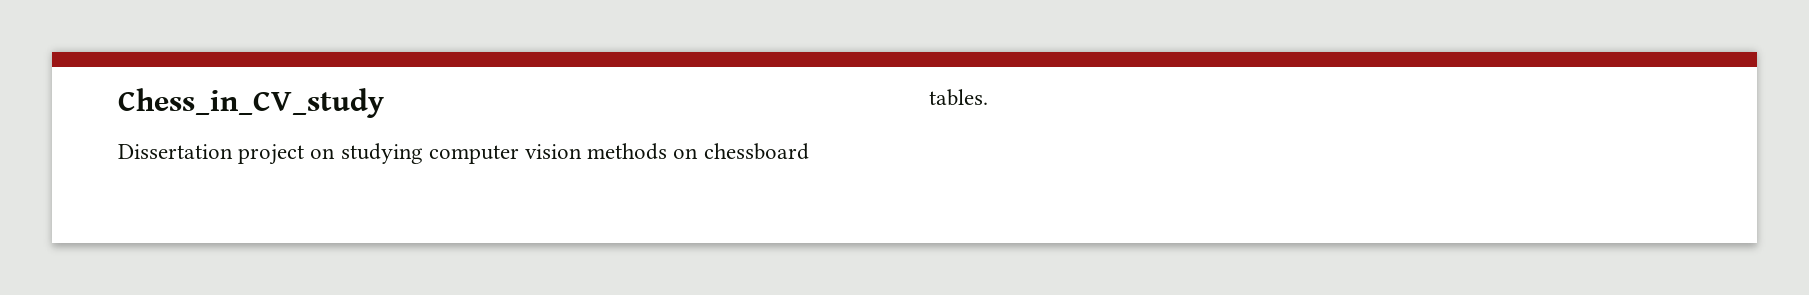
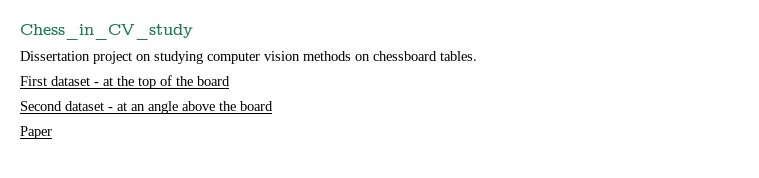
+ First dataset - at the top of the board
+ Second dataset - at an angle above the board
+ Paper

